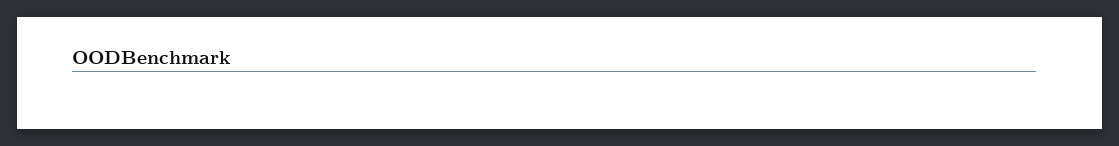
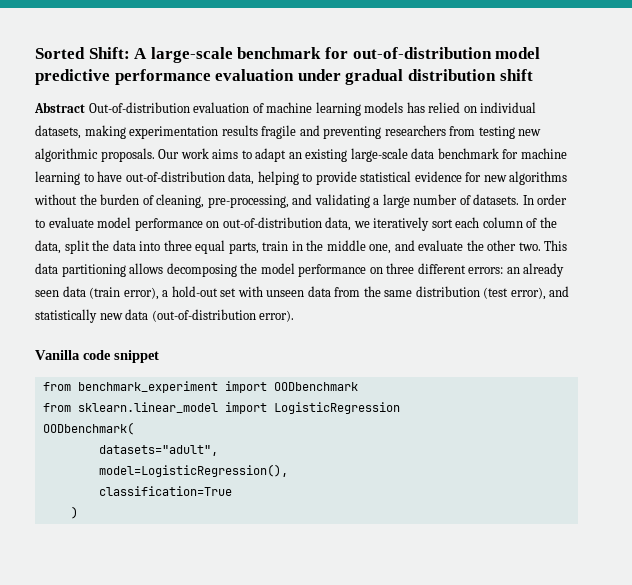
- OODBenchmark
+ Sorted Shift: A large-scale benchmark for out-of-distribution model predictive performance evaluation under gradual distribution shift
+ Abstract Out-of-distribution evaluation of machine learning models has relied on individual datasets, making experimentation results fragile and preventing researchers from testing new algorithmic proposals. Our work aims to adapt an existing large-scale data benchmark for machine learning to have out-of-distribution data, helping to provide statistical evidence for new algorithms without the burden of cleaning, pre-processing, and validating a large number of datasets. In order to evaluate model performance on out-of-distribution data, we iteratively sort each column of the data, split the data into three equal parts, train in the middle one, and evaluate the other two. This data partitioning allows decomposing the model performance on three different errors: an already seen data (train error), a hold-out set with unseen data from the same distribution (test error), and statistically new data (out-of-distribution error).
+ Vanilla code snippet
+ from benchmark_experiment import OODbenchmark
+ from sklearn.linear_model import LogisticRegression
+ OODbenchmark(
+ datasets="adult",
+ model=LogisticRegression(),
+ classification=True
+ )

